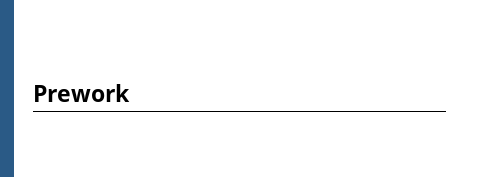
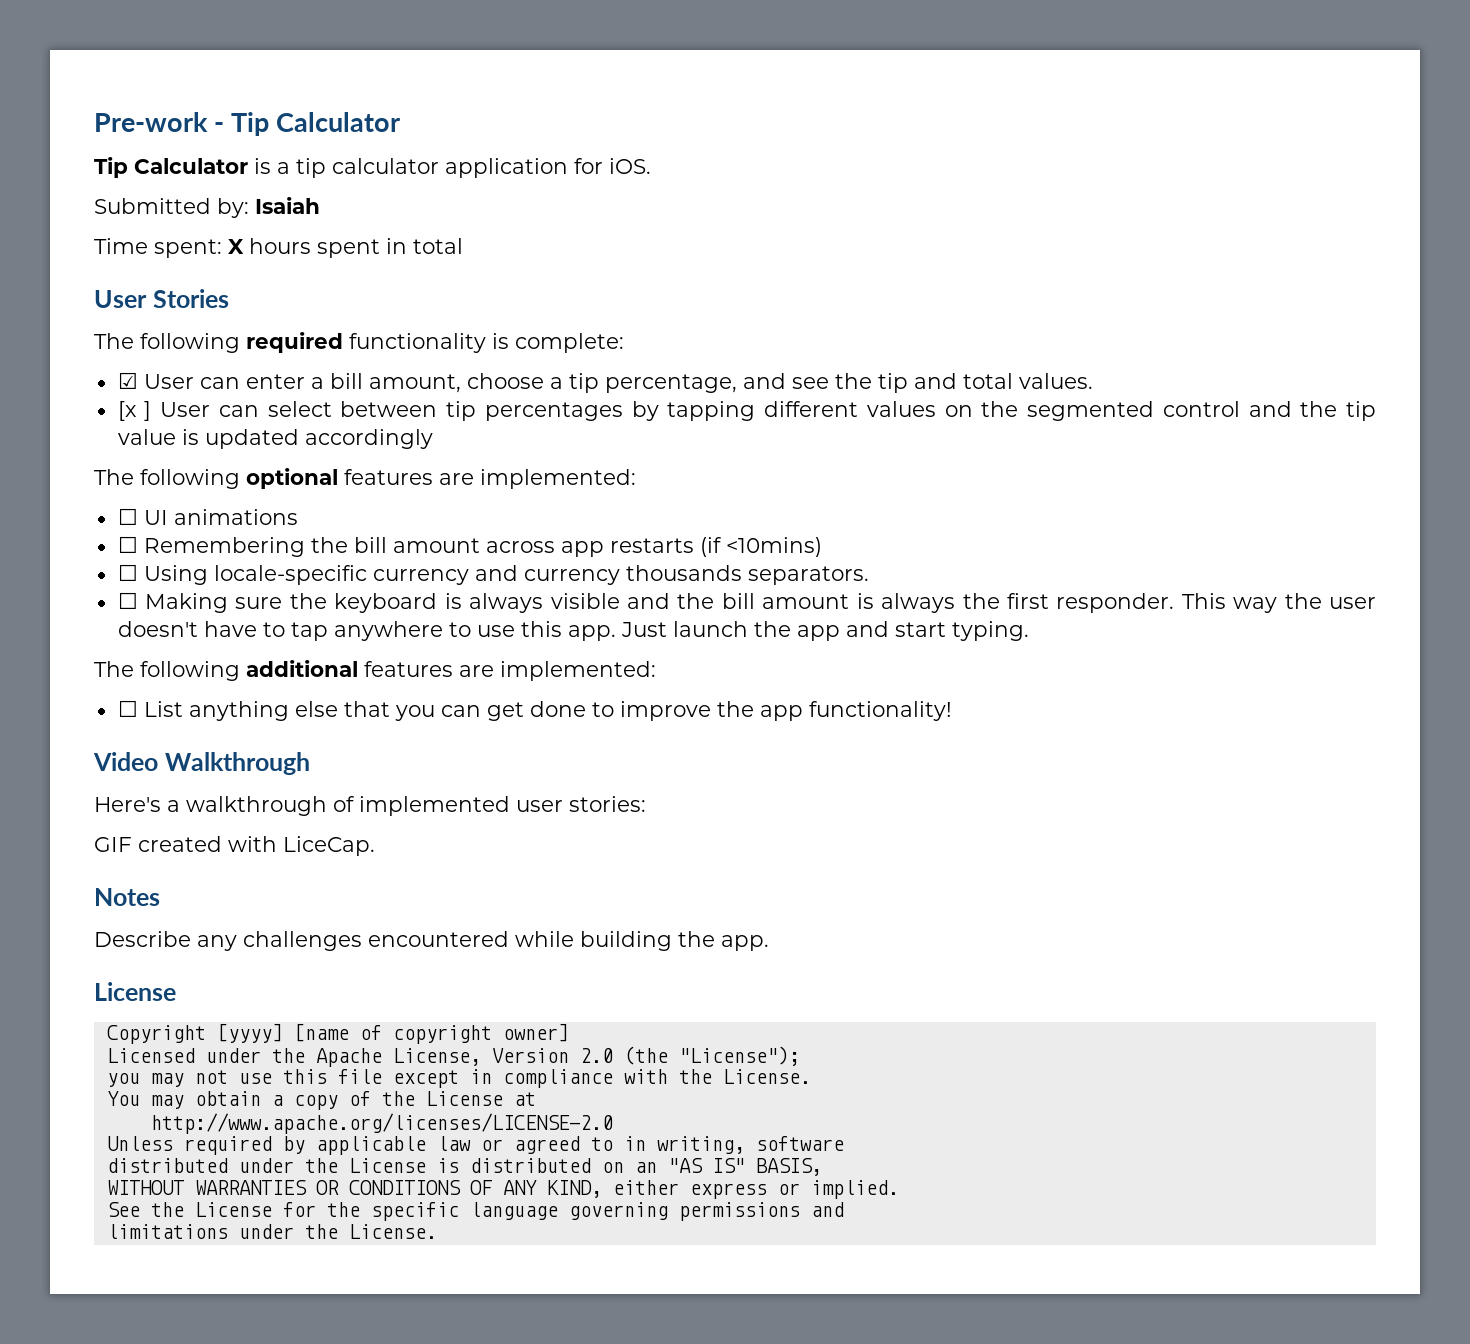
- Prework
+ Pre-work - Tip Calculator
+ Tip Calculator is a tip calculator application for iOS.
+ Submitted by: Isaiah
+ Time spent: X hours spent in total
+ User Stories
+ The following required functionality is complete:
+ ☑ User can enter a bill amount, choose a tip percentage, and see the tip and total values.
+ [x ] User can select between tip percentages by tapping different values on the segmented control and the tip value is updated accordingly
+ The following optional features are implemented:
+ ☐ UI animations
+ ☐ Remembering the bill amount across app restarts (if <10mins)
+ ☐ Using locale-specific currency and currency thousands separators.
+ ☐ Making sure the keyboard is always visible and the bill amount is always the first responder. This way the user doesn't have to tap anywhere to use this app. Just launch the app and start typing.
+ The following additional features are implemented:
+ ☐ List anything else that you can get done to improve the app functionality!
+ Video Walkthrough
+ Here's a walkthrough of implemented user stories:
+ GIF created with LiceCap.
+ Notes
+ Describe any challenges encountered while building the app.
+ License
+ Copyright [yyyy] [name of copyright owner]
+ Licensed under the Apache License, Version 2.0 (the "License");
+ you may not use this file except in compliance with the License.
+ You may obtain a copy of the License at
+ http://www.apache.org/licenses/LICENSE-2.0
+ Unless required by applicable law or agreed to in writing, software
+ distributed under the License is distributed on an "AS IS" BASIS,
+ WITHOUT WARRANTIES OR CONDITIONS OF ANY KIND, either express or implied.
+ See the License for the specific language governing permissions and
+ limitations under the License.

